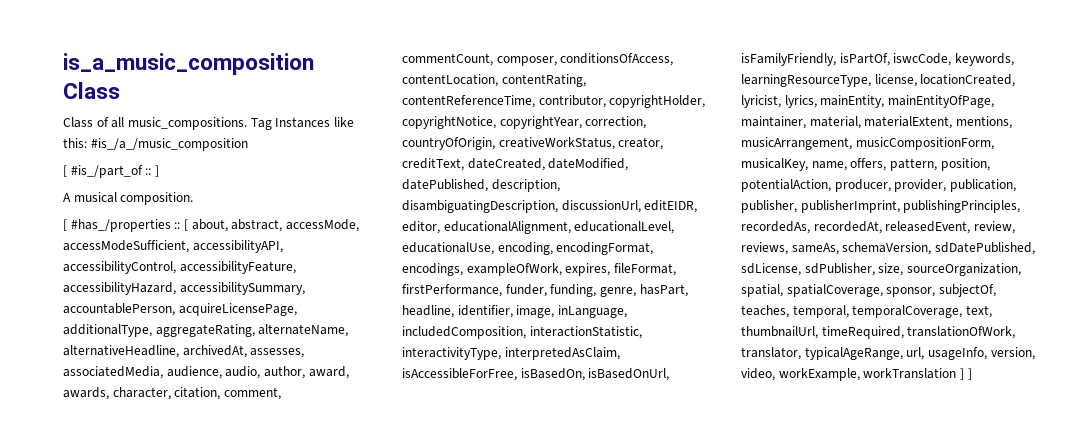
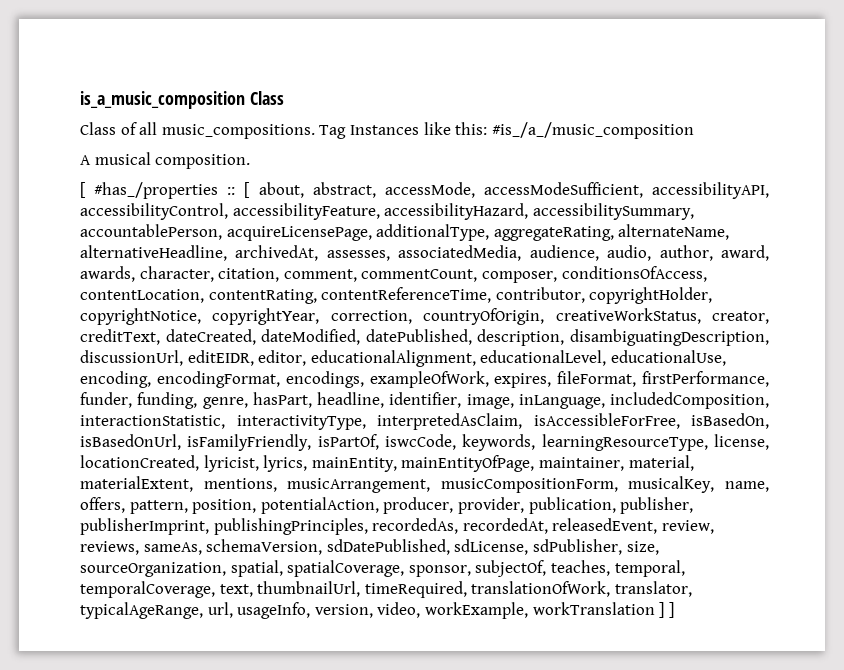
- [ #is_/part_of :: ]

